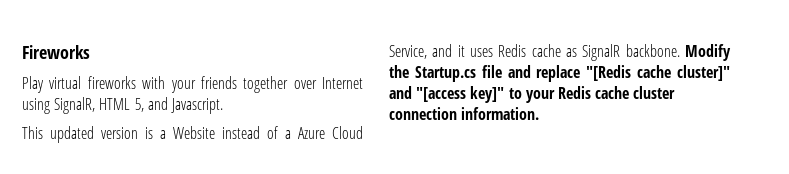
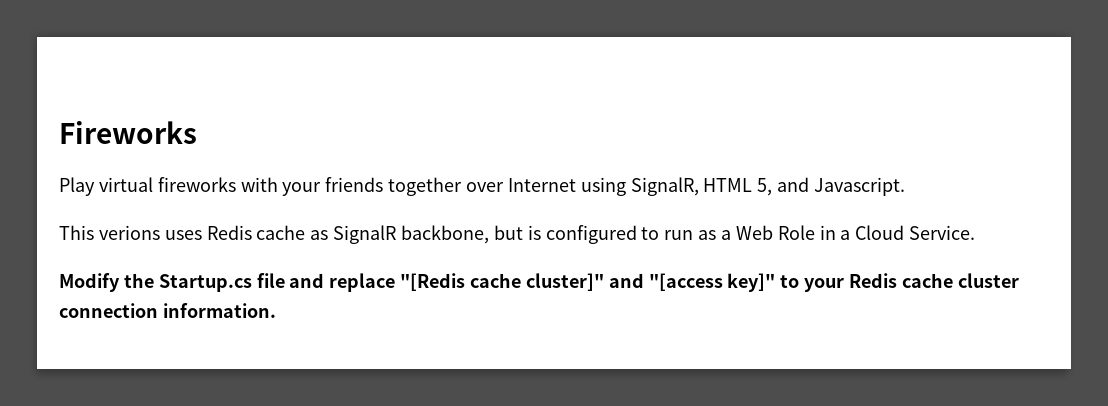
- This updated version is a Website instead of a Azure Cloud Service, and it uses Redis cache as SignalR backbone. Modify the Startup.cs file and replace "[Redis cache cluster]" and "[access key]" to your Redis cache cluster connection information.
+ This verions uses Redis cache as SignalR backbone, but is configured to run as a Web Role in a Cloud Service.
+ Modify the Startup.cs file and replace "[Redis cache cluster]" and "[access key]" to your Redis cache cluster connection information.

